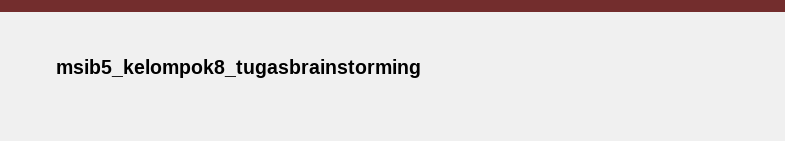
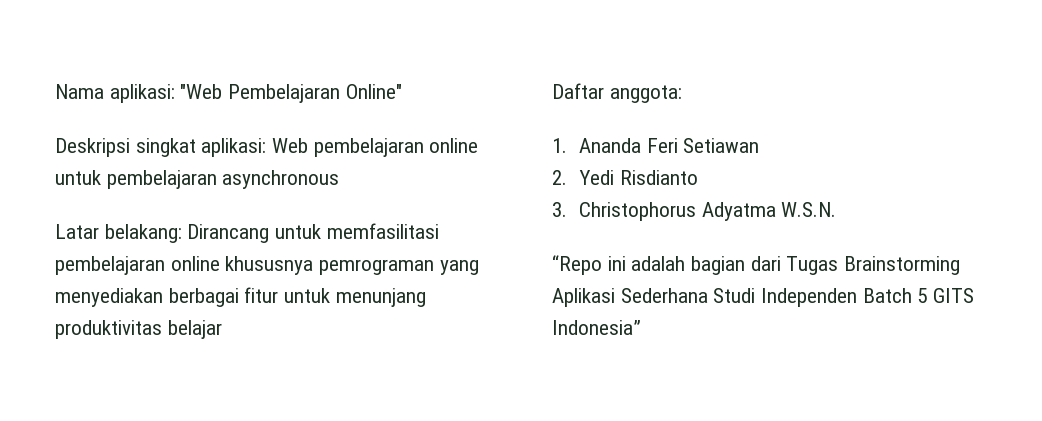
- msib5_kelompok8_tugasbrainstorming
+ Nama aplikasi: "Web Pembelajaran Online"
+ Deskripsi singkat aplikasi: Web pembelajaran online untuk pembelajaran asynchronous
+ Latar belakang: Dirancang untuk memfasilitasi pembelajaran online khususnya pemrograman yang menyediakan berbagai fitur untuk menunjang produktivitas belajar
+ Daftar anggota:
+ 1. Ananda Feri Setiawan
+ 2. Yedi Risdianto
+ 3. Christophorus Adyatma W.S.N.
+ “Repo ini adalah bagian dari Tugas Brainstorming Aplikasi Sederhana Studi Independen Batch 5 GITS Indonesia”

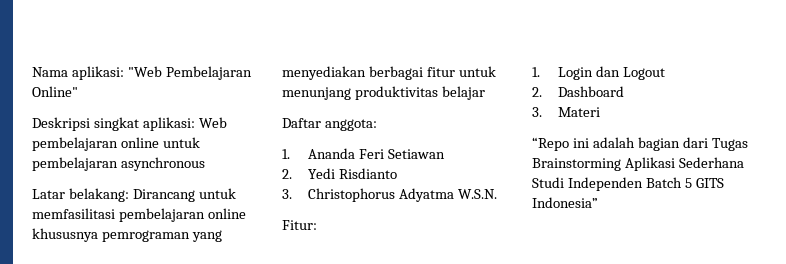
+ Fitur:
+ 1. Login dan Logout
+ 2. Dashboard
+ 3. Materi

